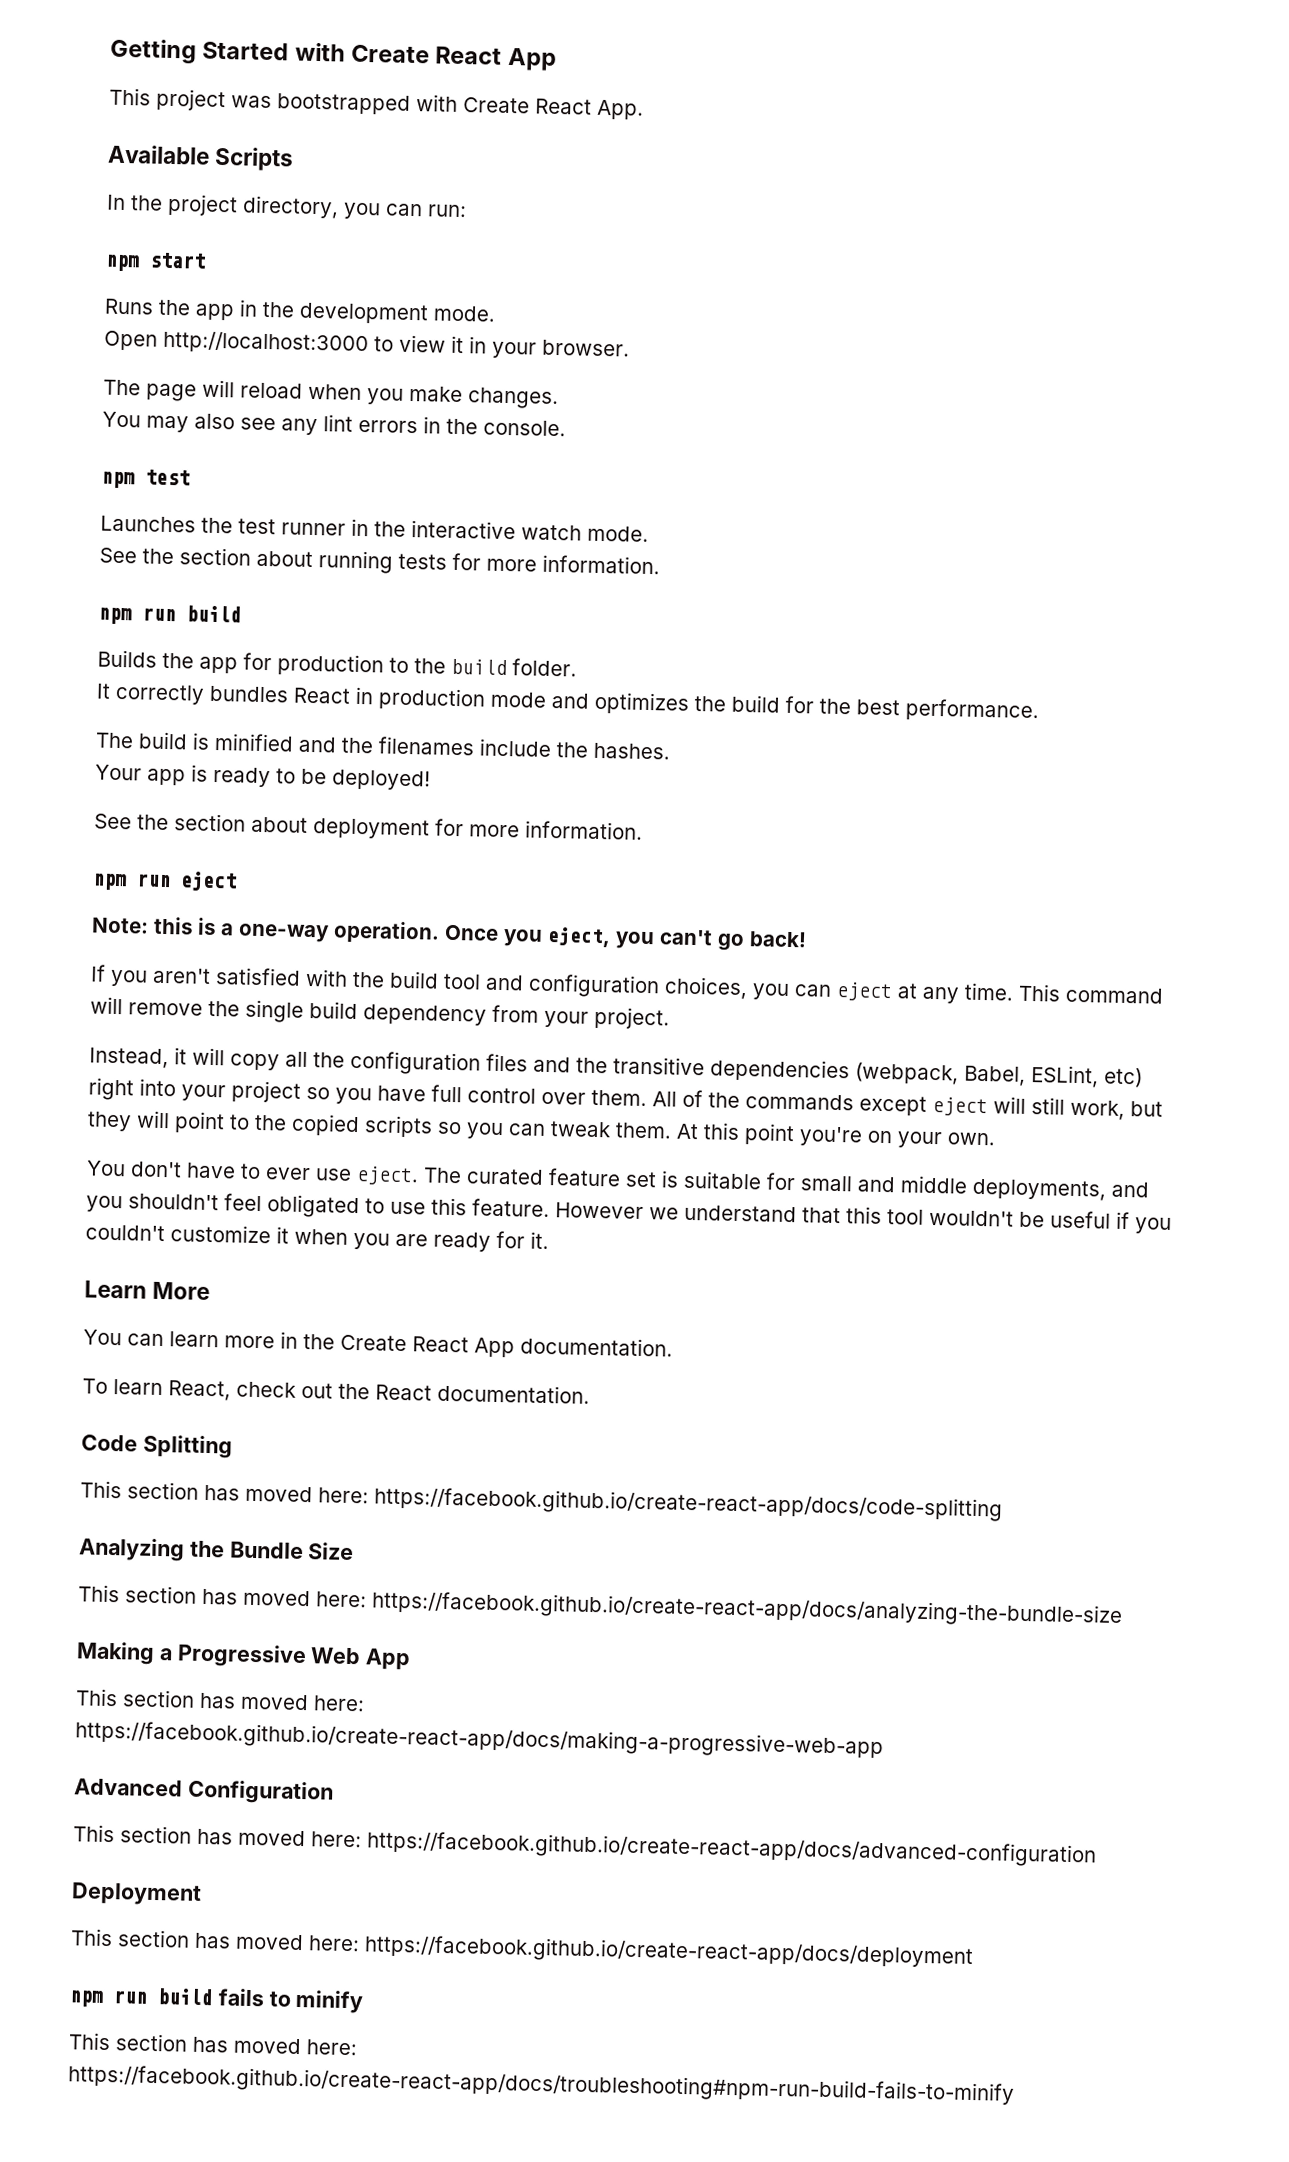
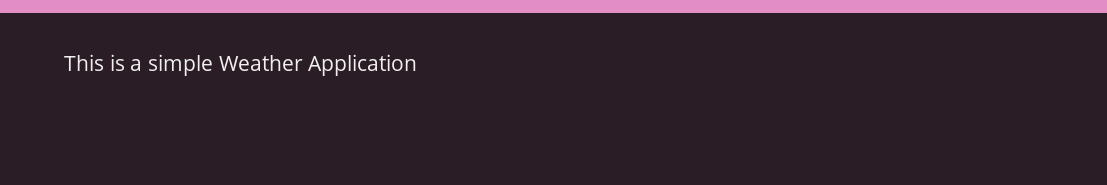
- Getting Started with Create React App
- This project was bootstrapped with Create React App.
- Available Scripts
- In the project directory, you can run:
- npm start
- Runs the app in the development mode.
- Open http://localhost:3000 to view it in your browser.
- The page will reload when you make changes.
- You may also see any lint errors in the console.
- npm test
- Launches the test runner in the interactive watch mode.
- See the section about running tests for more information.
- npm run build
- Builds the app for production to the build folder.
- It correctly bundles React in production mode and optimizes the build for the best performance.
- The build is minified and the filenames include the hashes.
- Your app is ready to be deployed!
- See the section about deployment for more information.
- npm run eject
- Note: this is a one-way operation. Once you eject, you can't go back!
- If you aren't satisfied with the build tool and configuration choices, you can eject at any time. This command will remove the single build dependency from your project.
- Instead, it will copy all the configuration files and the transitive dependencies (webpack, Babel, ESLint, etc) right into your project so you have full control over them. All of the commands except eject will still work, but they will point to the copied scripts so you can tweak them. At this point you're on your own.
- You don't have to ever use eject. The curated feature set is suitable for small and middle deployments, and you shouldn't feel obligated to use this feature. However we understand that this tool wouldn't be useful if you couldn't customize it when you are ready for it.
- Learn More
- You can learn more in the Create React App documentation.
- To learn React, check out the React documentation.
- Code Splitting
- This section has moved here: https://facebook.github.io/create-react-app/docs/code-splitting
- Analyzing the Bundle Size
- This section has moved here: https://facebook.github.io/create-react-app/docs/analyzing-the-bundle-size
- Making a Progressive Web App
- This section has moved here: https://facebook.github.io/create-react-app/docs/making-a-progressive-web-app
- Advanced Configuration
- This section has moved here: https://facebook.github.io/create-react-app/docs/advanced-configuration
- Deployment
- This section has moved here: https://facebook.github.io/create-react-app/docs/deployment
- npm run build fails to minify
- This section has moved here: https://facebook.github.io/create-react-app/docs/troubleshooting#npm-run-build-fails-to-minify
+ This is a simple Weather Application

